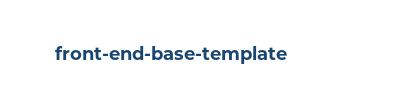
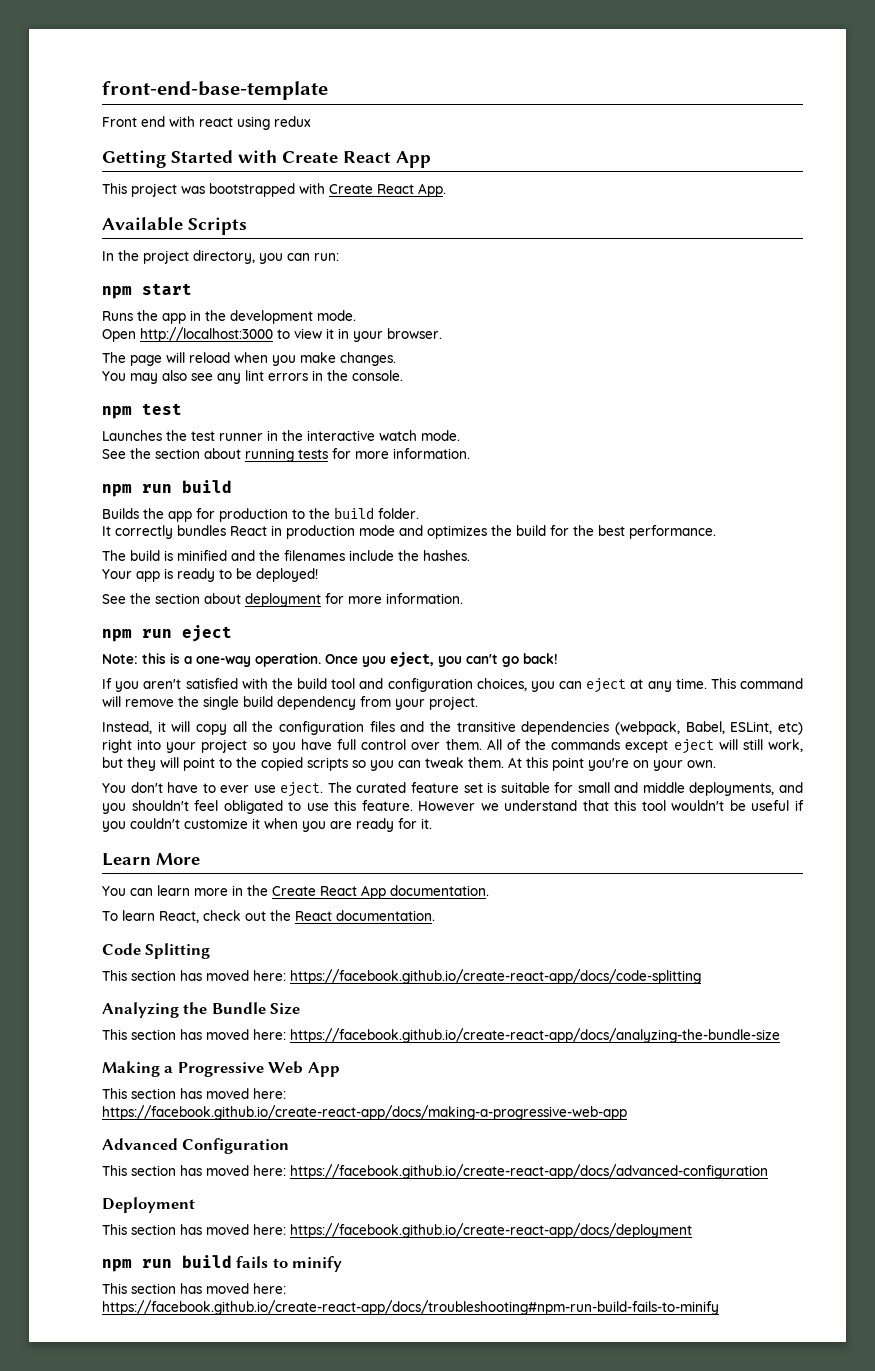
+ Front end with react using redux
+ Getting Started with Create React App
+ This project was bootstrapped with Create React App.
+ Available Scripts
+ In the project directory, you can run:
+ npm start
+ Runs the app in the development mode.
+ Open http://localhost:3000 to view it in your browser.
+ The page will reload when you make changes.
+ You may also see any lint errors in the console.
+ npm test
+ Launches the test runner in the interactive watch mode.
+ See the section about running tests for more information.
+ npm run build
+ Builds the app for production to the build folder.
+ It correctly bundles React in production mode and optimizes the build for the best performance.
+ The build is minified and the filenames include the hashes.
+ Your app is ready to be deployed!
+ See the section about deployment for more information.
+ npm run eject
+ Note: this is a one-way operation. Once you eject, you can't go back!
+ If you aren't satisfied with the build tool and configuration choices, you can eject at any time. This command will remove the single build dependency from your project.
+ Instead, it will copy all the configuration files and the transitive dependencies (webpack, Babel, ESLint, etc) right into your project so you have full control over them. All of the commands except eject will still work, but they will point to the copied scripts so you can tweak them. At this point you're on your own.
+ You don't have to ever use eject. The curated feature set is suitable for small and middle deployments, and you shouldn't feel obligated to use this feature. However we understand that this tool wouldn't be useful if you couldn't customize it when you are ready for it.
+ Learn More
+ You can learn more in the Create React App documentation.
+ To learn React, check out the React documentation.
+ Code Splitting
+ This section has moved here: https://facebook.github.io/create-react-app/docs/code-splitting
+ Analyzing the Bundle Size
+ This section has moved here: https://facebook.github.io/create-react-app/docs/analyzing-the-bundle-size
+ Making a Progressive Web App
+ This section has moved here: https://facebook.github.io/create-react-app/docs/making-a-progressive-web-app
+ Advanced Configuration
+ This section has moved here: https://facebook.github.io/create-react-app/docs/advanced-configuration
+ Deployment
+ This section has moved here: https://facebook.github.io/create-react-app/docs/deployment
+ npm run build fails to minify
+ This section has moved here: https://facebook.github.io/create-react-app/docs/troubleshooting#npm-run-build-fails-to-minify

